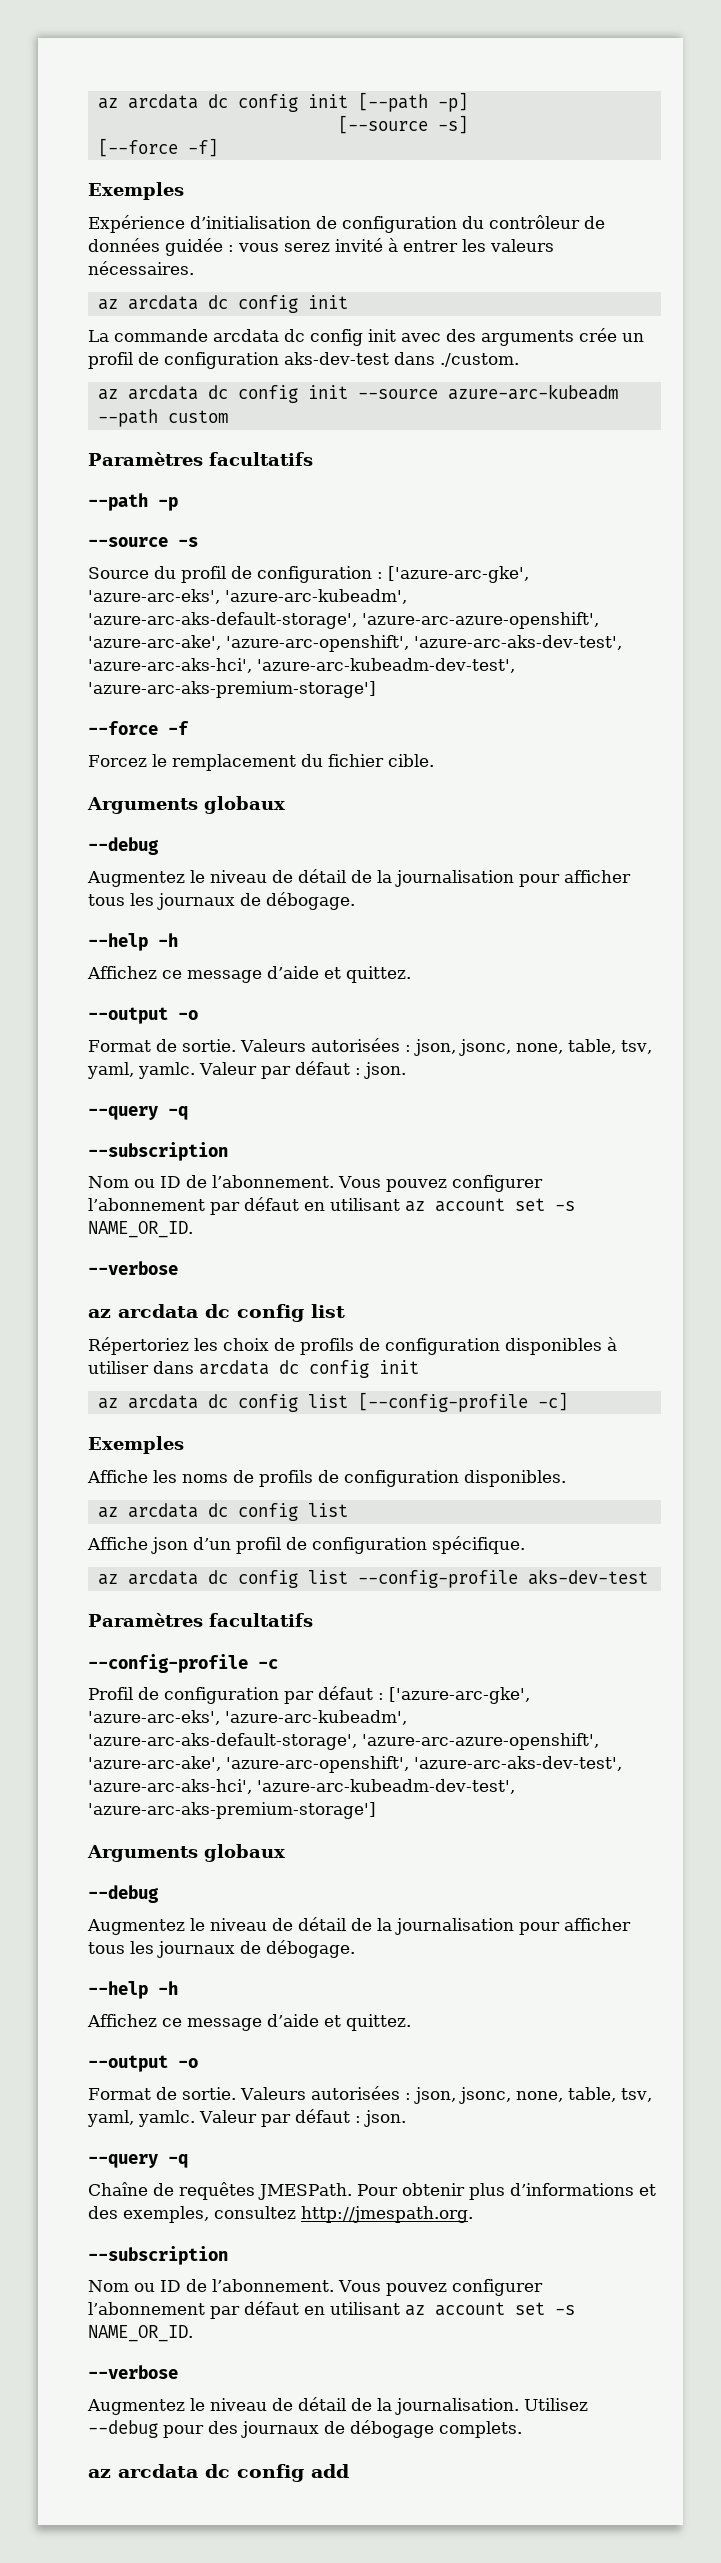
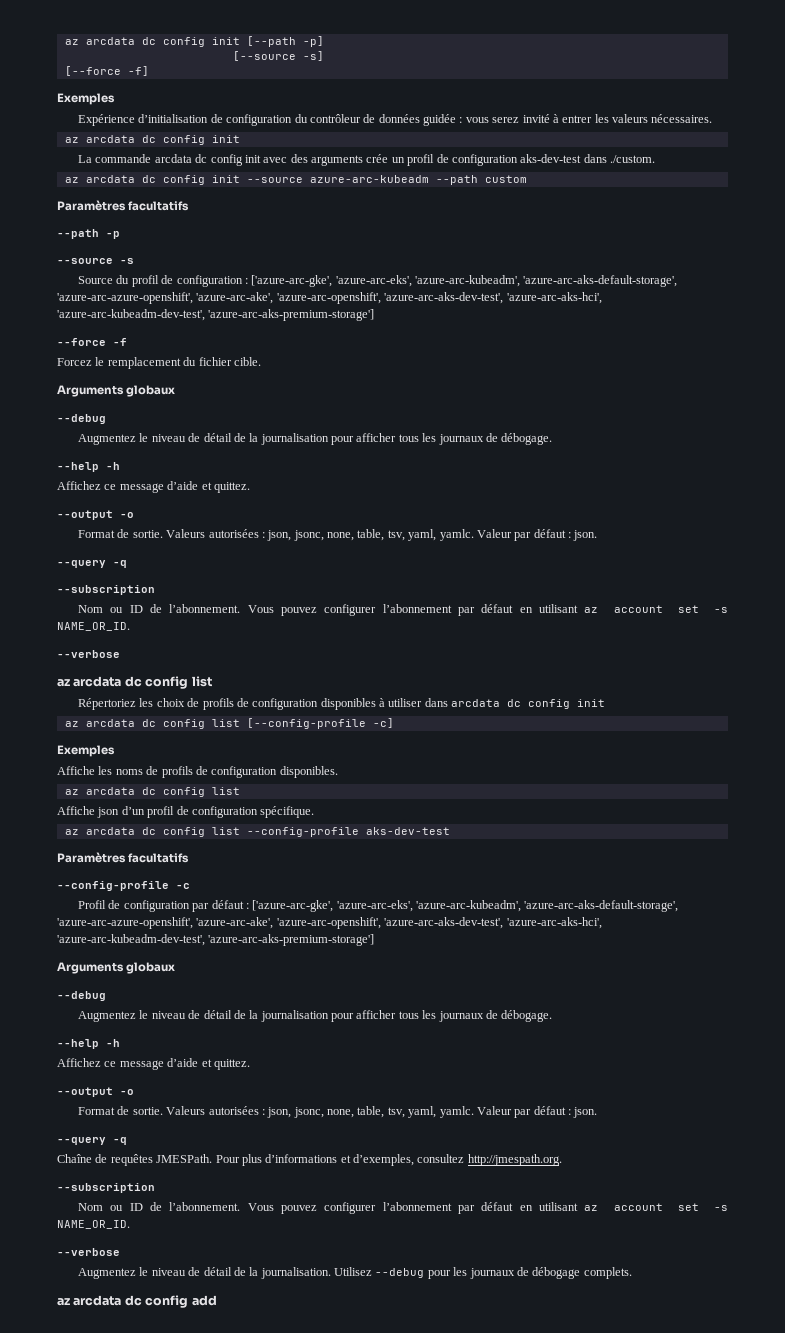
- Pour obtenir plus d’informations et des exemples, consultez http://jmespath.org.
+ Pour plus d’informations et d’exemples, consultez http://jmespath.org.
- Utilisez --debug pour des journaux de débogage complets.
+ Utilisez --debug pour les journaux de débogage complets.

